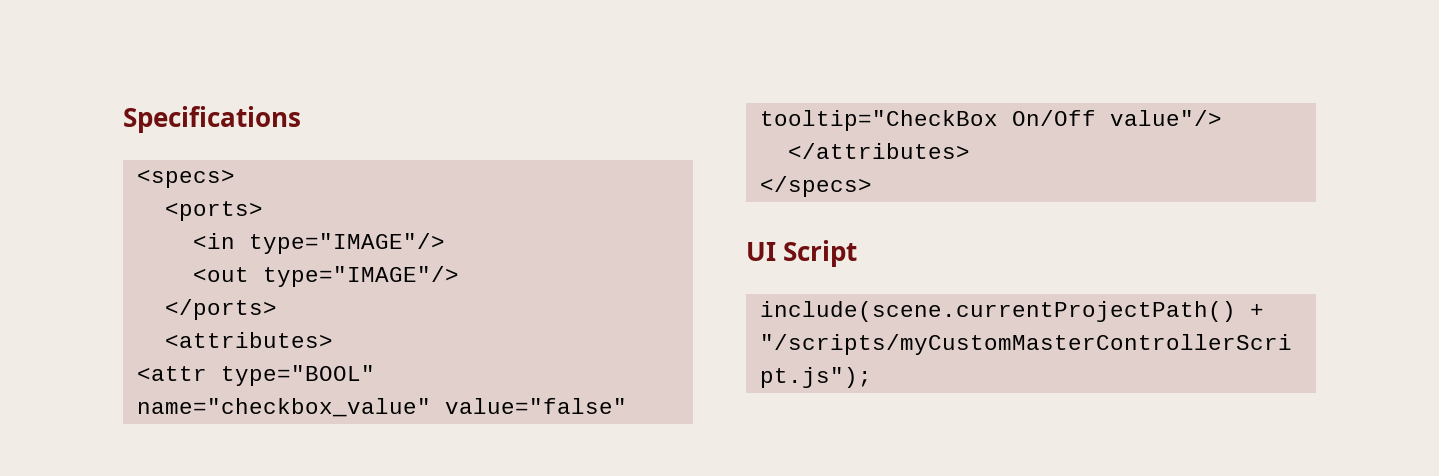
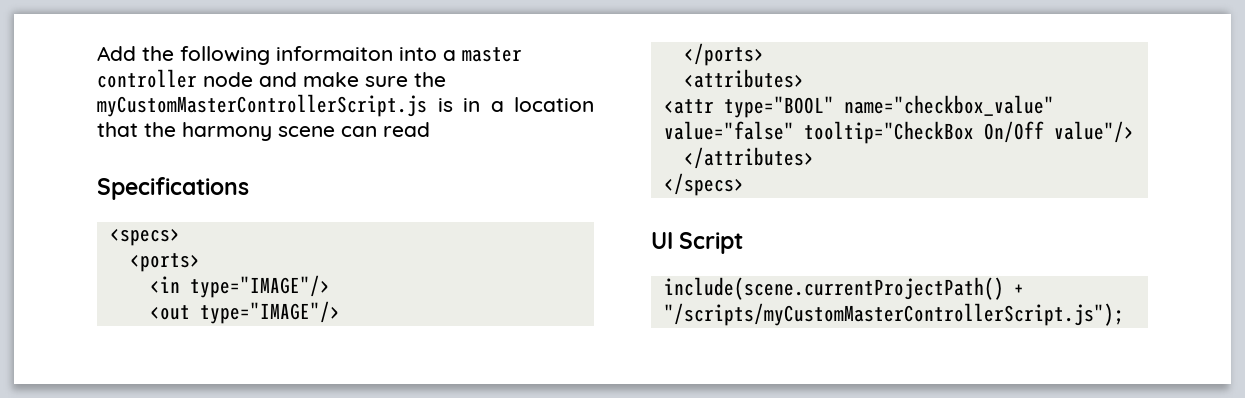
+ Add the following informaiton into a master controller node and make sure the myCustomMasterControllerScript.js is in a location that the harmony scene can read

